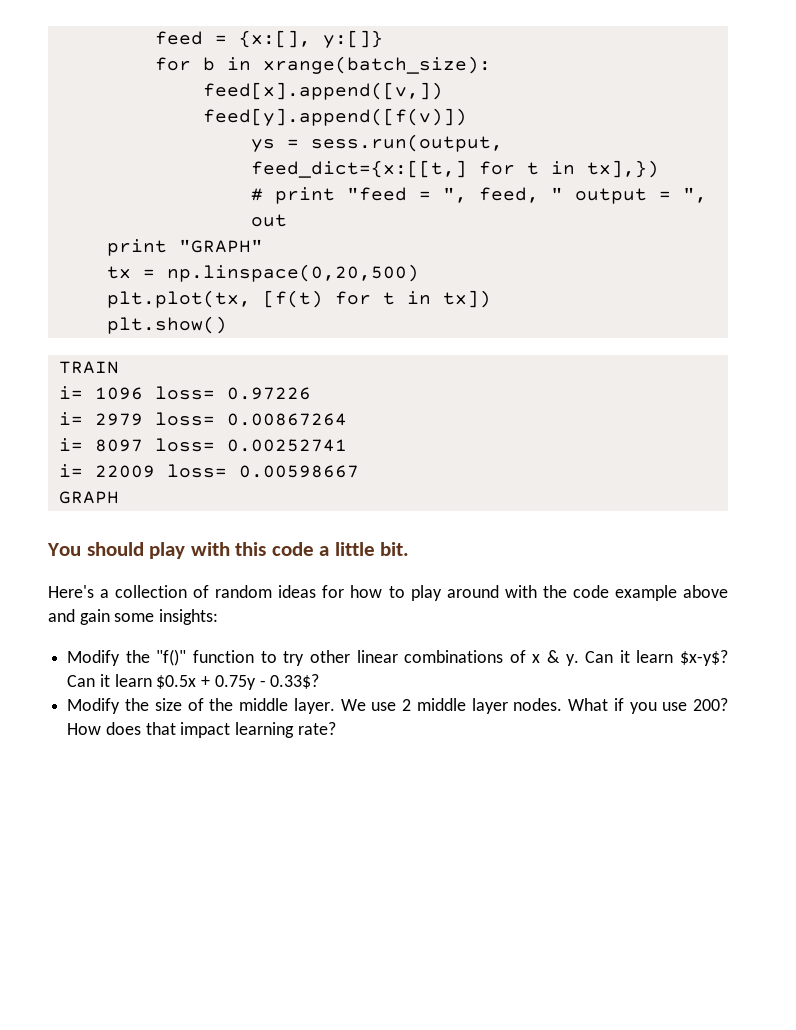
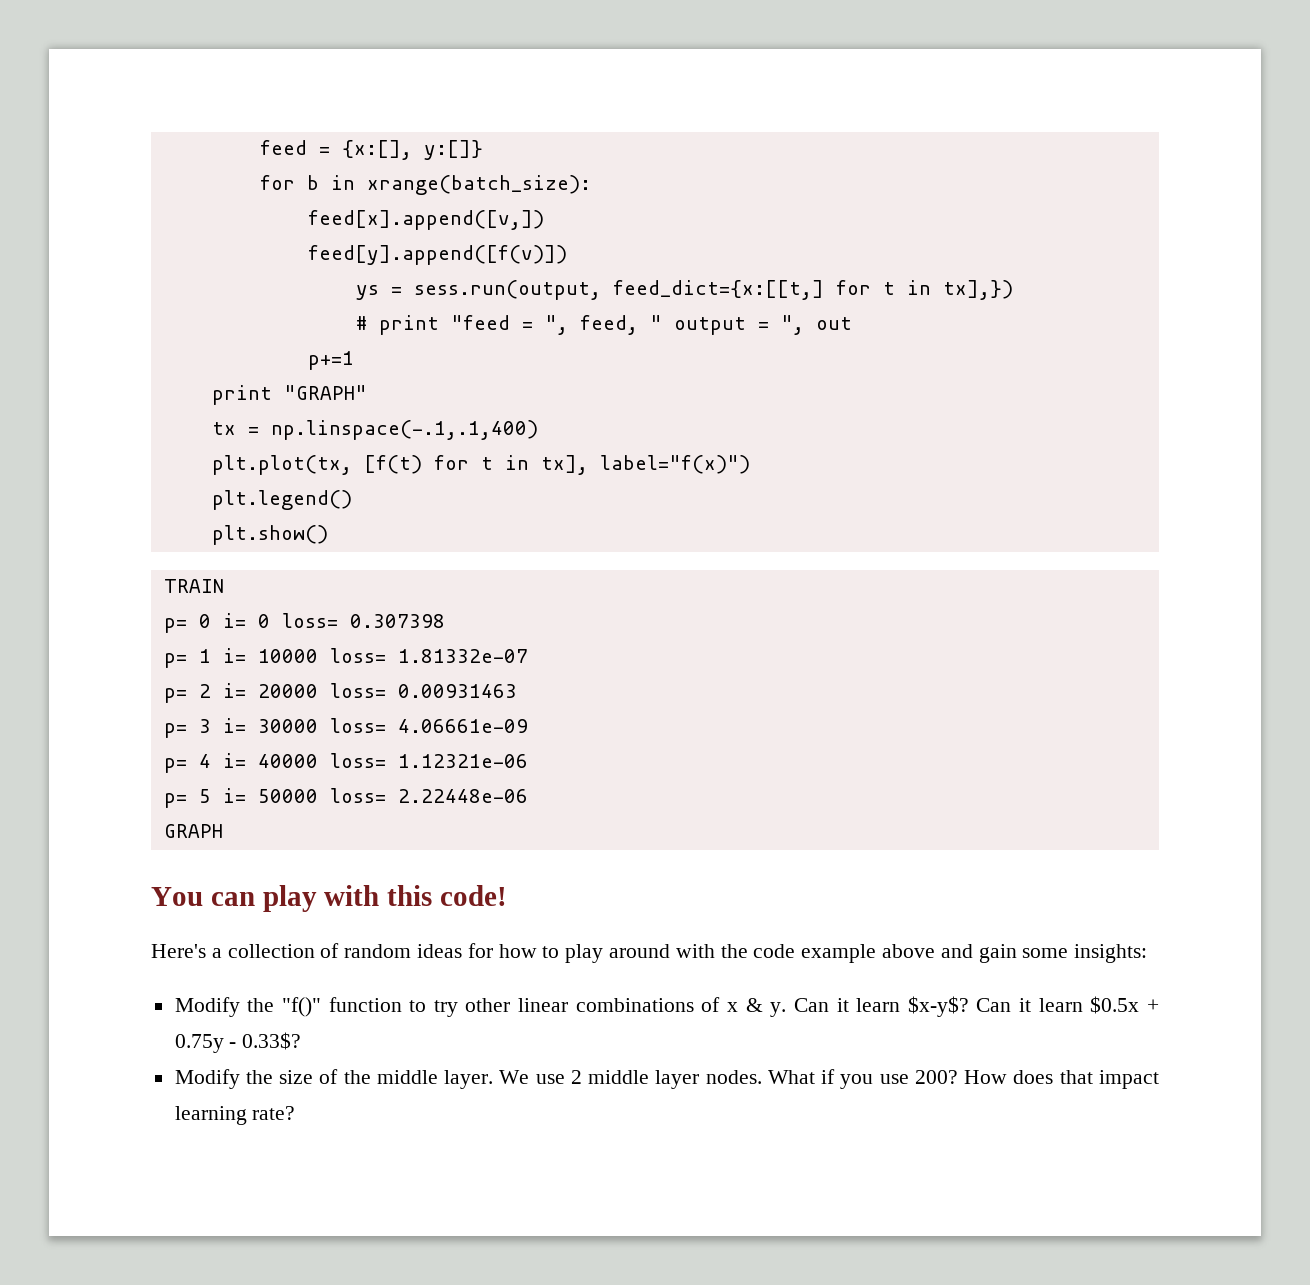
+ p+=1
- tx = np.linspace(0,20,500)
+ tx = np.linspace(-.1,.1,400)
- plt.plot(tx, [f(t) for t in tx])
+ plt.plot(tx, [f(t) for t in tx], label="f(x)")
+ plt.legend()
- i= 1096 loss= 0.97226
- i= 2979 loss= 0.00867264
- i= 8097 loss= 0.00252741
- i= 22009 loss= 0.00598667
+ p= 0 i= 0 loss= 0.307398
+ p= 1 i= 10000 loss= 1.81332e-07
+ p= 2 i= 20000 loss= 0.00931463
+ p= 3 i= 30000 loss= 4.06661e-09
+ p= 4 i= 40000 loss= 1.12321e-06
+ p= 5 i= 50000 loss= 2.22448e-06
- You should play with this code a little bit.
+ You can play with this code!

